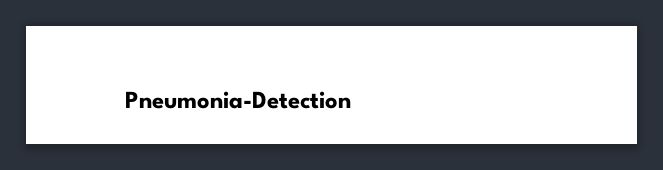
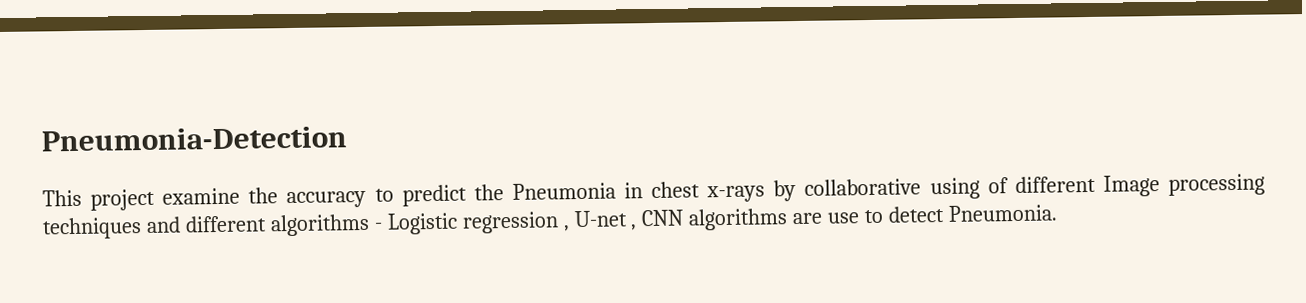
+ This project examine the accuracy to predict the Pneumonia in chest x-rays by collaborative using of different Image processing techniques and different algorithms - Logistic regression , U-net , CNN algorithms are use to detect Pneumonia.

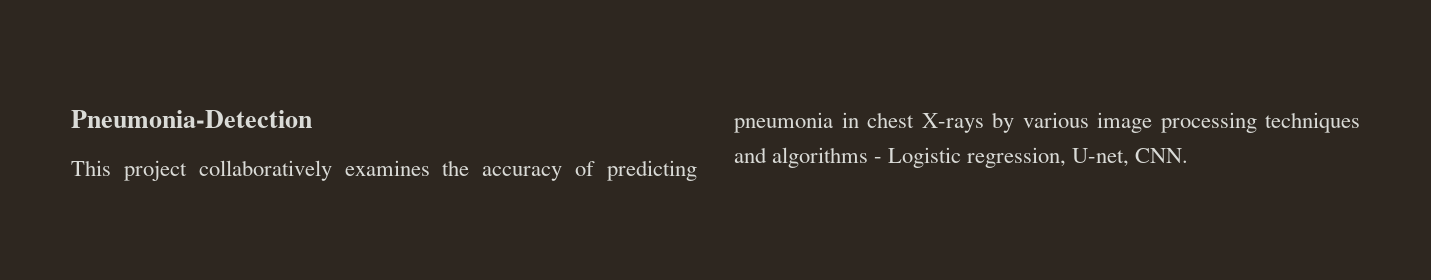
- This project examine the accuracy to predict the Pneumonia in chest x-rays by collaborative using of different Image processing techniques and different algorithms - Logistic regression , U-net , CNN algorithms are use to detect Pneumonia.
+ This project collaboratively examines the accuracy of predicting pneumonia in chest X-rays by various image processing techniques and algorithms - Logistic regression, U-net, CNN.

